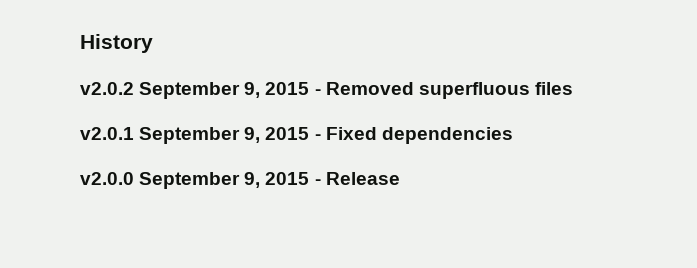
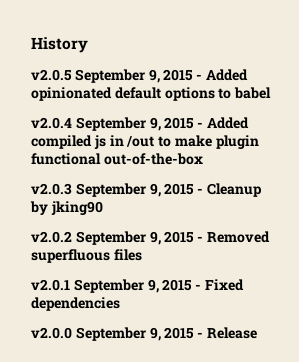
+ v2.0.5 September 9, 2015 - Added opinionated default options to babel
+ v2.0.4 September 9, 2015 - Added compiled js in /out to make plugin functional out-of-the-box
+ v2.0.3 September 9, 2015 - Cleanup by jking90

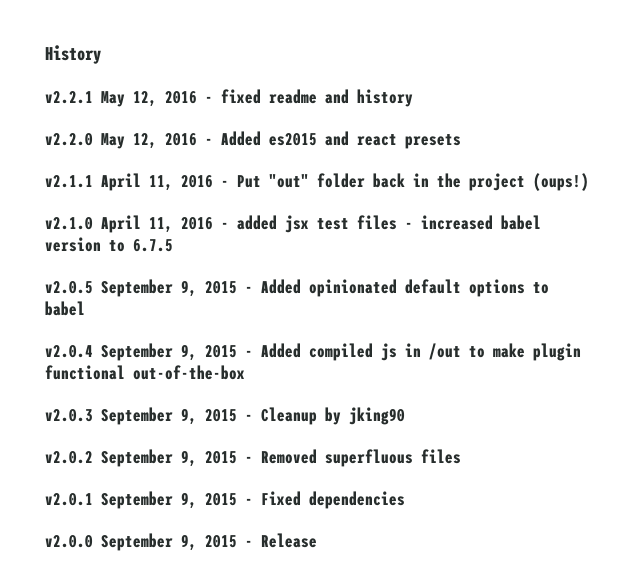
+ v2.2.1 May 12, 2016 - fixed readme and history
+ v2.2.0 May 12, 2016 - Added es2015 and react presets
+ v2.1.1 April 11, 2016 - Put "out" folder back in the project (oups!)
+ v2.1.0 April 11, 2016 - added jsx test files - increased babel version to 6.7.5

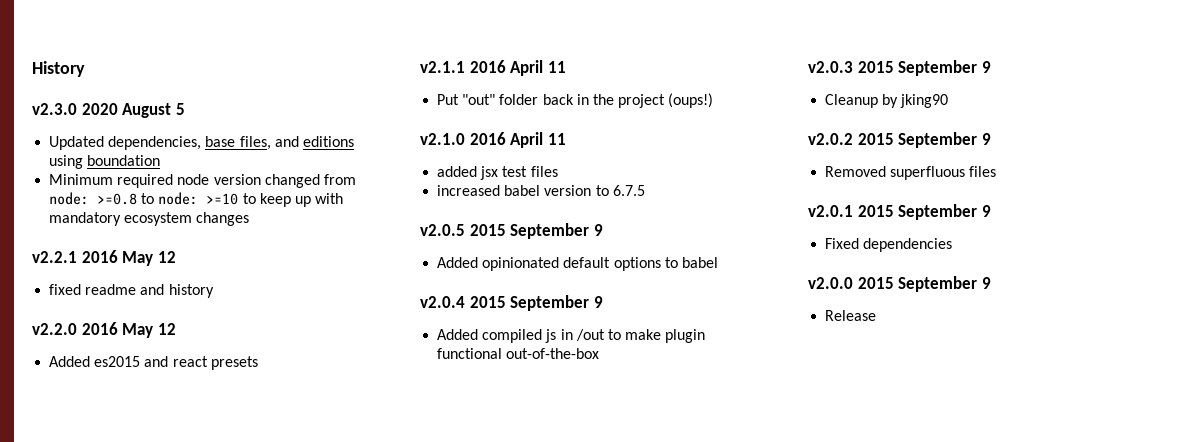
- v2.2.1 May 12, 2016 - fixed readme and history
+ v2.3.0 2020 August 5
+ Updated dependencies, base files, and editions using boundation
+ Minimum required node version changed from node: >=0.8 to node: >=10 to keep up with mandatory ecosystem changes
+ v2.2.1 2016 May 12
+ fixed readme and history
- v2.2.0 May 12, 2016 - Added es2015 and react presets
+ v2.2.0 2016 May 12
+ Added es2015 and react presets
- v2.1.1 April 11, 2016 - Put "out" folder back in the project (oups!)
+ v2.1.1 2016 April 11
+ Put "out" folder back in the project (oups!)
- v2.1.0 April 11, 2016 - added jsx test files - increased babel version to 6.7.5
+ v2.1.0 2016 April 11
+ added jsx test files
+ increased babel version to 6.7.5
- v2.0.5 September 9, 2015 - Added opinionated default options to babel
+ v2.0.5 2015 September 9
+ Added opinionated default options to babel
- v2.0.4 September 9, 2015 - Added compiled js in /out to make plugin functional out-of-the-box
+ v2.0.4 2015 September 9
+ Added compiled js in /out to make plugin functional out-of-the-box
- v2.0.3 September 9, 2015 - Cleanup by jking90
+ v2.0.3 2015 September 9
+ Cleanup by jking90
- v2.0.2 September 9, 2015 - Removed superfluous files
+ v2.0.2 2015 September 9
+ Removed superfluous files
- v2.0.1 September 9, 2015 - Fixed dependencies
+ v2.0.1 2015 September 9
+ Fixed dependencies
- v2.0.0 September 9, 2015 - Release
+ v2.0.0 2015 September 9
+ Release

